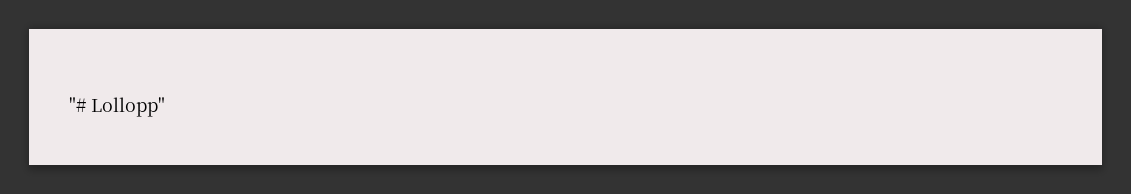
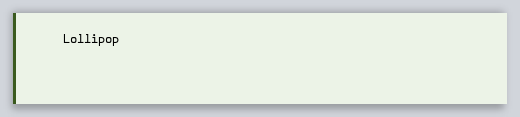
- "# Lollopp"
+ Lollipop

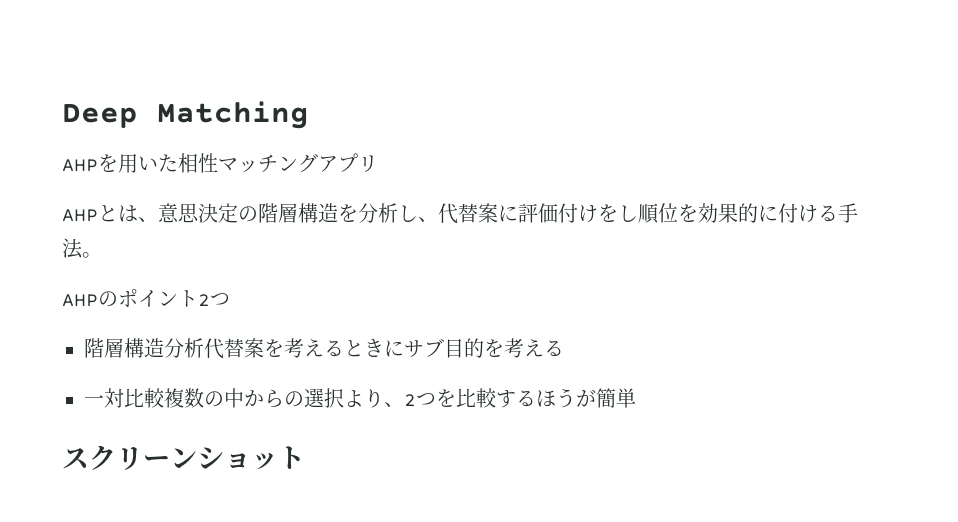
- Lollipop
+ Deep Matching
+ AHPを用いた相性マッチングアプリ
+ AHPとは、意思決定の階層構造を分析し、代替案に評価付けをし順位を効果的に付ける手法。
+ AHPのポイント2つ
+ 階層構造分析代替案を考えるときにサブ目的を考える
+ 一対比較複数の中からの選択より、2つを比較するほうが簡単
+ スクリーンショット

